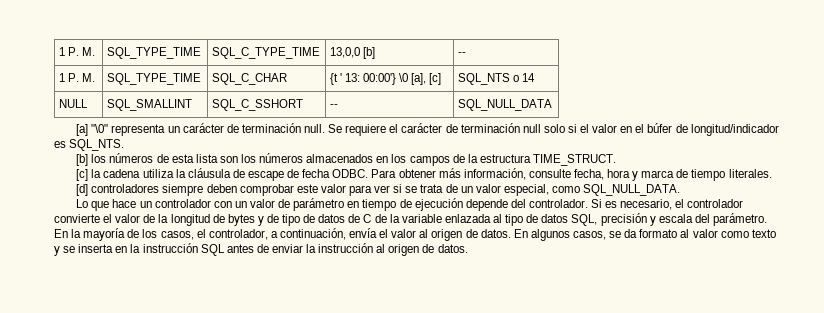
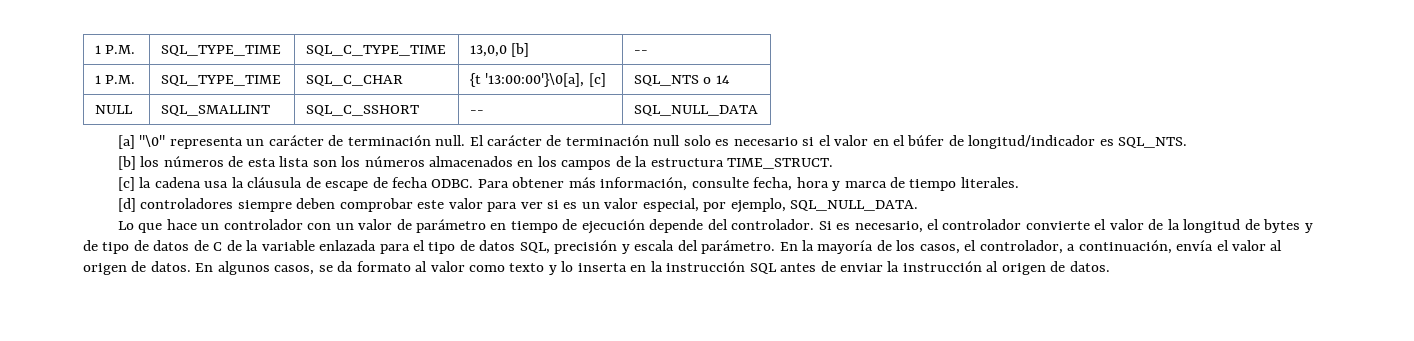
- 1 P. M. | SQL_TYPE_TIME | SQL_C_TYPE_TIME | 13,0,0 [b] | --
+ 1 P.M. | SQL_TYPE_TIME | SQL_C_TYPE_TIME | 13,0,0 [b] | --
- 1 P. M. | SQL_TYPE_TIME | SQL_C_CHAR | {t ' 13: 00:00'} \0 [a], [c] | SQL_NTS o 14
+ 1 P.M. | SQL_TYPE_TIME | SQL_C_CHAR | {t '13:00:00'}\0[a], [c] | SQL_NTS o 14
- Se requiere el carácter de terminación null solo si el valor en el búfer de longitud/indicador es SQL_NTS.
+ El carácter de terminación null solo es necesario si el valor en el búfer de longitud/indicador es SQL_NTS.
- [c] la cadena utiliza la cláusula de escape de fecha ODBC.
+ [c] la cadena usa la cláusula de escape de fecha ODBC.
- [d] controladores siempre deben comprobar este valor para ver si se trata de un valor especial, como SQL_NULL_DATA.
+ [d] controladores siempre deben comprobar este valor para ver si es un valor especial, por ejemplo, SQL_NULL_DATA.
- Si es necesario, el controlador convierte el valor de la longitud de bytes y de tipo de datos de C de la variable enlazada al tipo de datos SQL, precisión y escala del parámetro.
+ Si es necesario, el controlador convierte el valor de la longitud de bytes y de tipo de datos de C de la variable enlazada para el tipo de datos SQL, precisión y escala del parámetro.
- En algunos casos, se da formato al valor como texto y se inserta en la instrucción SQL antes de enviar la instrucción al origen de datos.
+ En algunos casos, se da formato al valor como texto y lo inserta en la instrucción SQL antes de enviar la instrucción al origen de datos.

